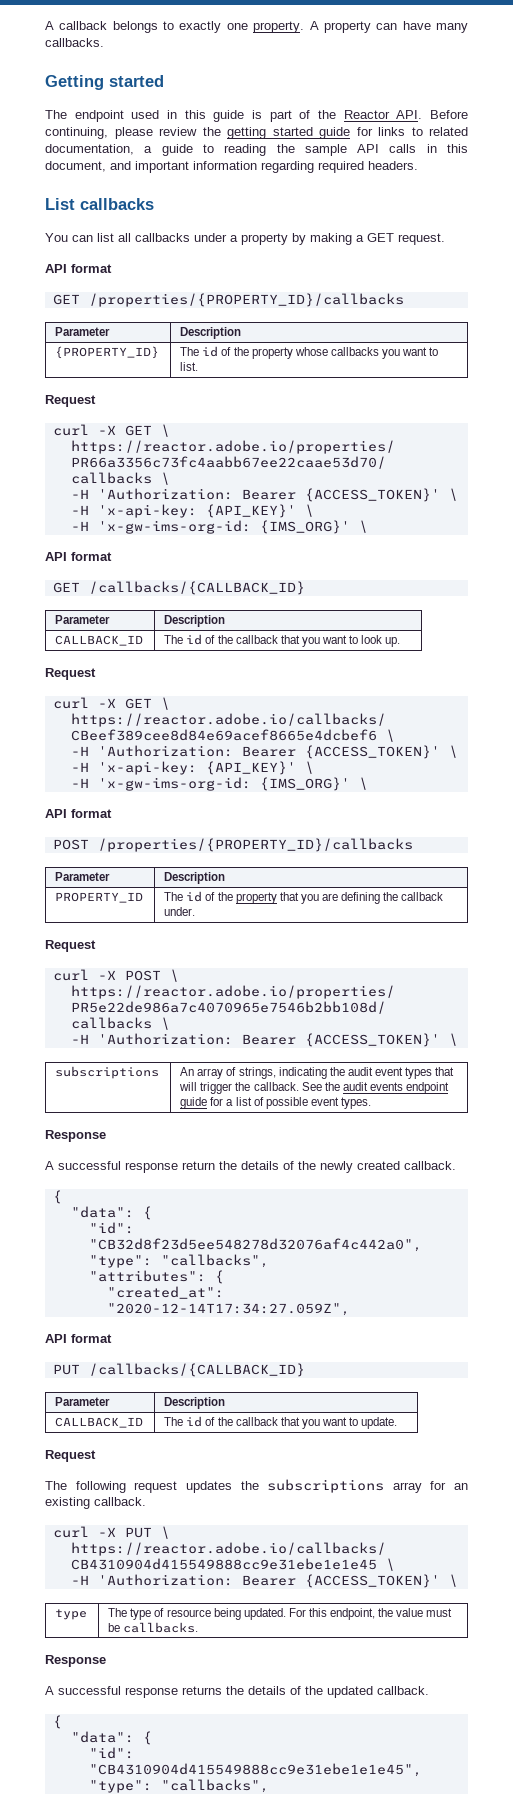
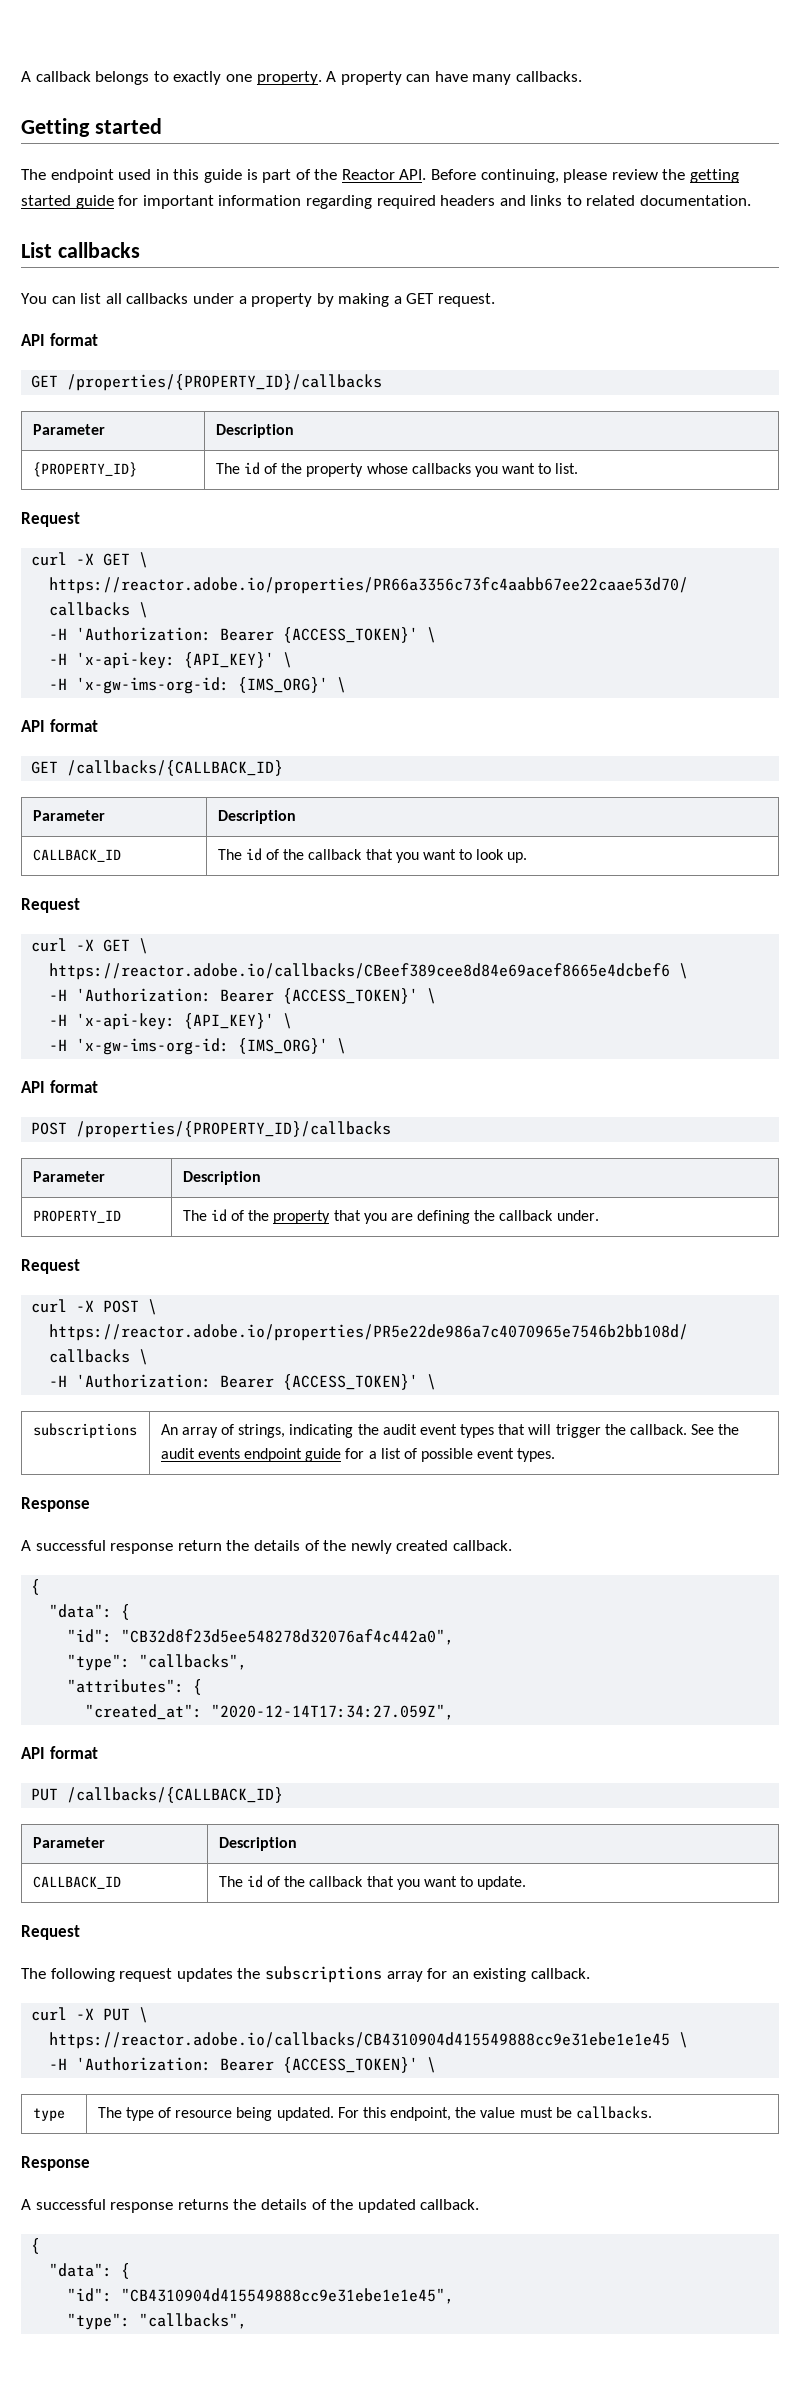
- The endpoint used in this guide is part of the Reactor API. Before continuing, please review the getting started guide for links to related documentation, a guide to reading the sample API calls in this document, and important information regarding required headers.
+ The endpoint used in this guide is part of the Reactor API. Before continuing, please review the getting started guide for important information regarding required headers and links to related documentation.

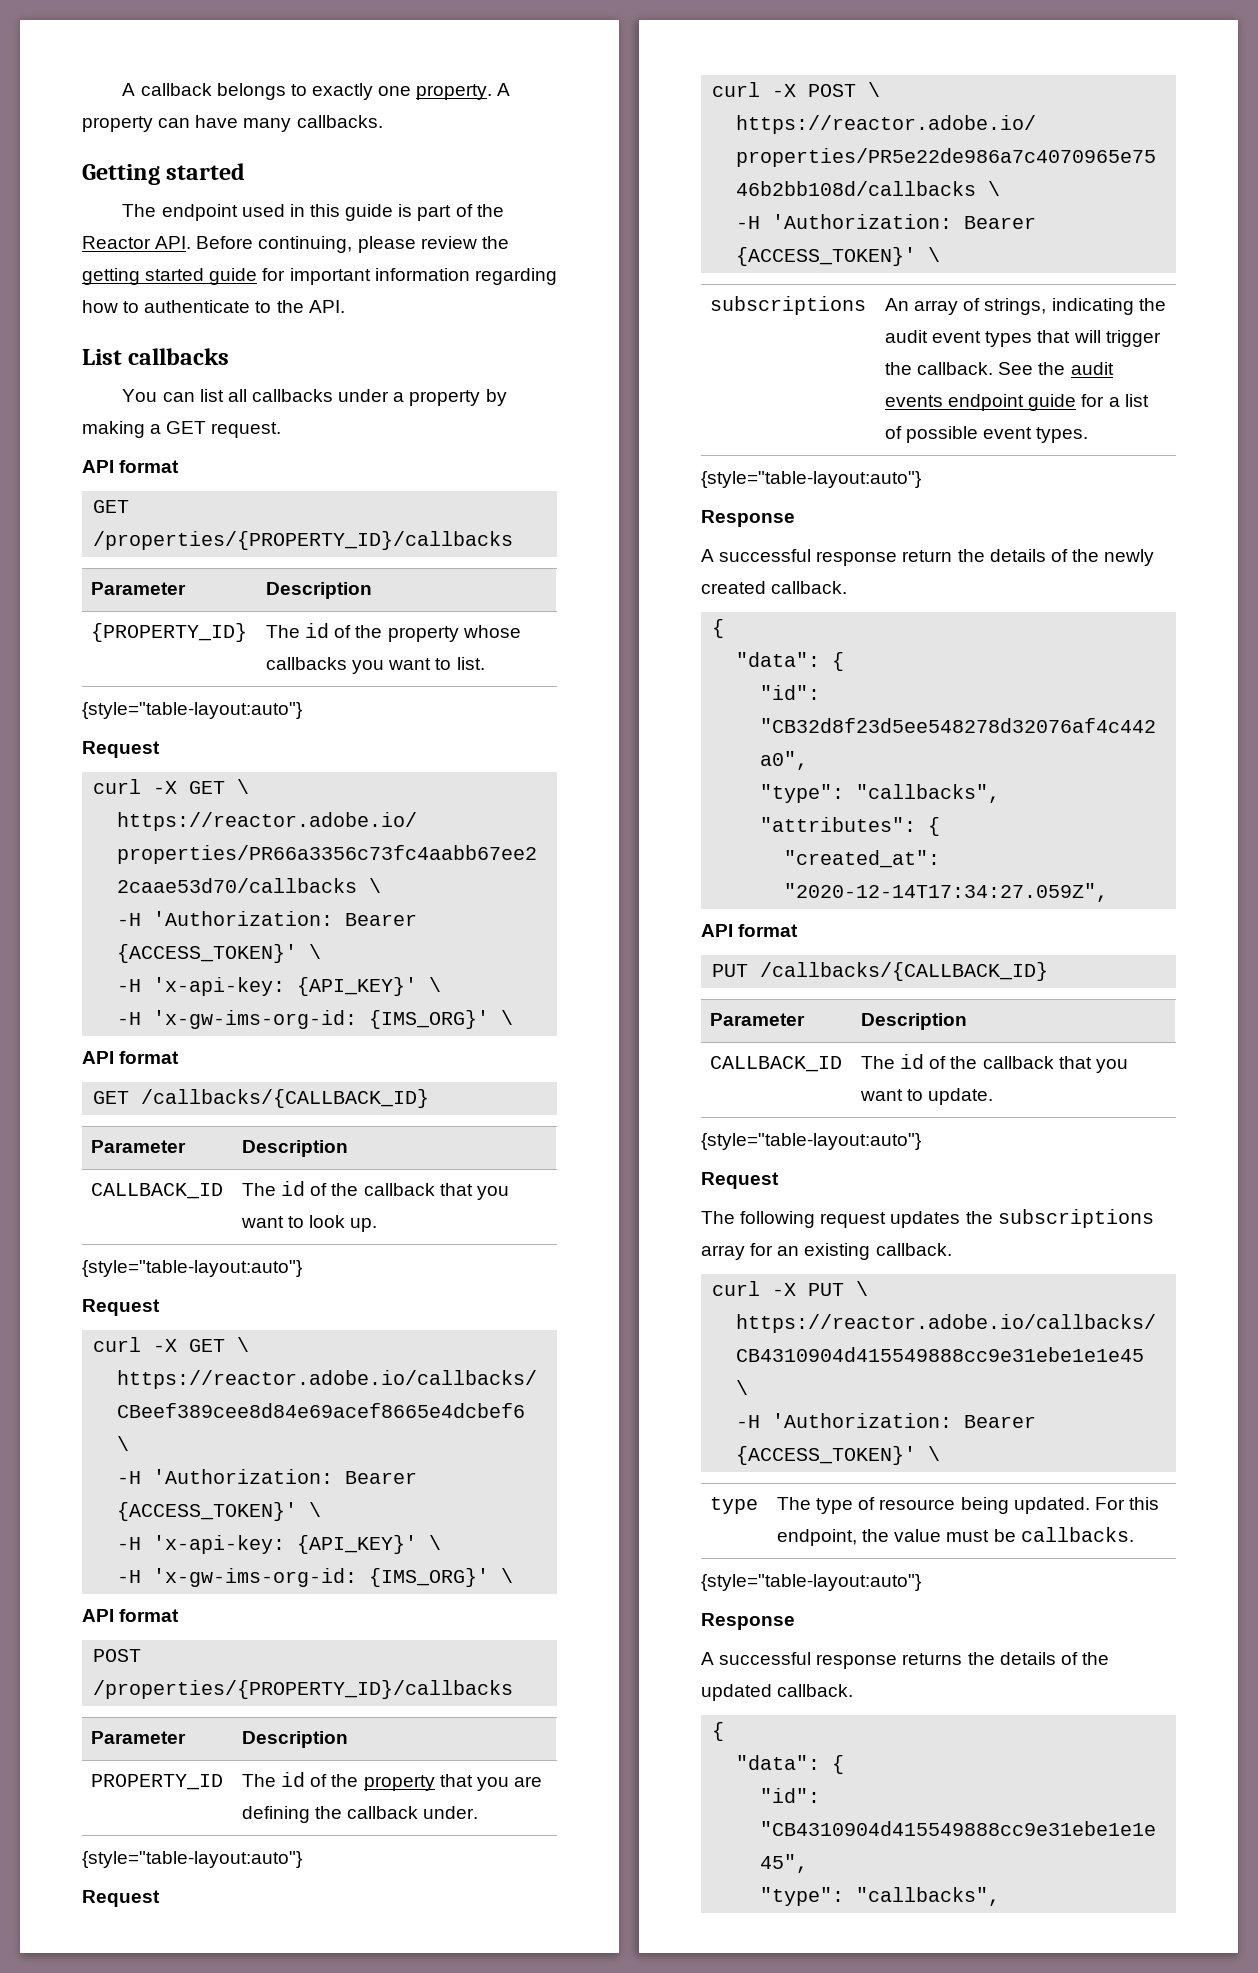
- The endpoint used in this guide is part of the Reactor API. Before continuing, please review the getting started guide for important information regarding required headers and links to related documentation.
+ The endpoint used in this guide is part of the Reactor API. Before continuing, please review the getting started guide for important information regarding how to authenticate to the API.
  {PROPERTY_ID} | The id of the property whose callbacks you want to list.
+ {style="table-layout:auto"}
  CALLBACK_ID | The id of the callback that you want to look up.
+ {style="table-layout:auto"}
  PROPERTY_ID | The id of the property that you are defining the callback under.
+ {style="table-layout:auto"}
  subscriptions | An array of strings, indicating the audit event types that will trigger the callback. See the audit events endpoint guide for a list of possible event types.
+ {style="table-layout:auto"}
  CALLBACK_ID | The id of the callback that you want to update.
+ {style="table-layout:auto"}
  type | The type of resource being updated. For this endpoint, the value must be callbacks.
+ {style="table-layout:auto"}

